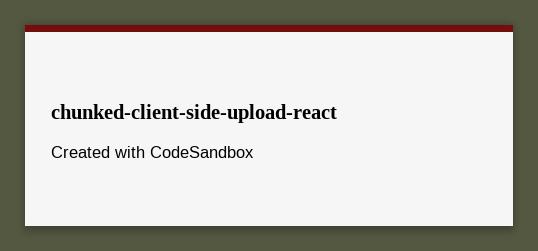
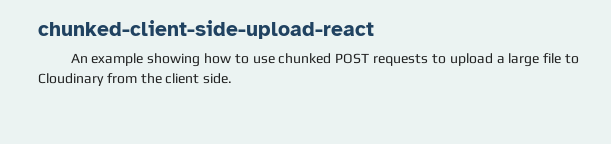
- Created with CodeSandbox
+ An example showing how to use chunked POST requests to upload a large file to Cloudinary from the client side.

